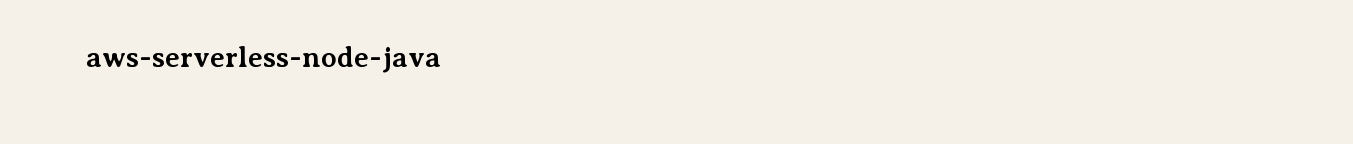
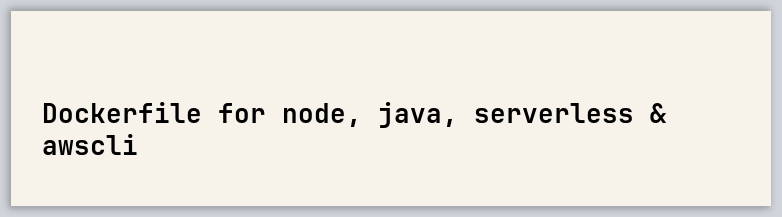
- aws-serverless-node-java
+ Dockerfile for node, java, serverless & awscli

